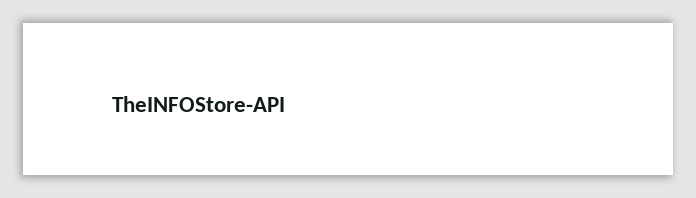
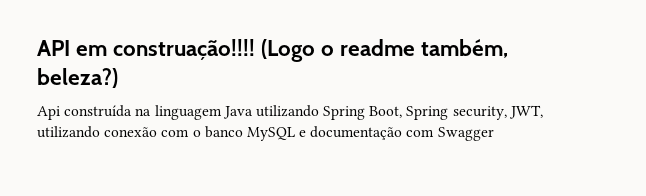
- TheINFOStore-API
+ API em construação!!!! (Logo o readme também, beleza?)
+ Api construída na linguagem Java utilizando Spring Boot, Spring security, JWT, utilizando conexão com o banco MySQL e documentação com Swagger

